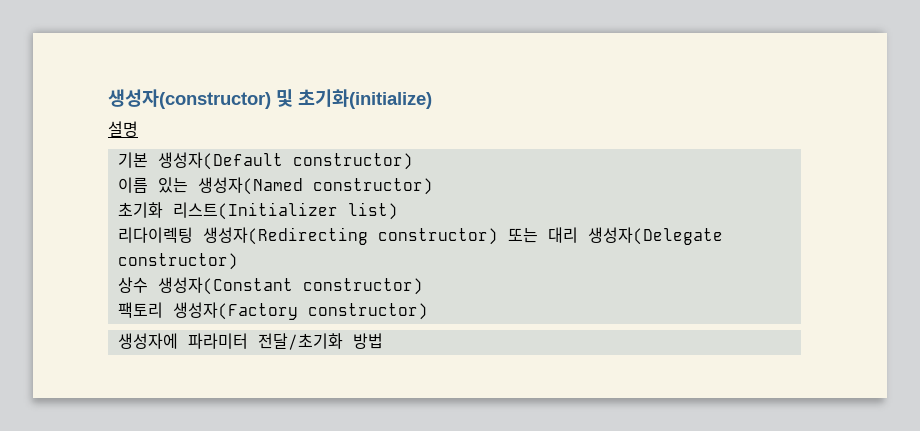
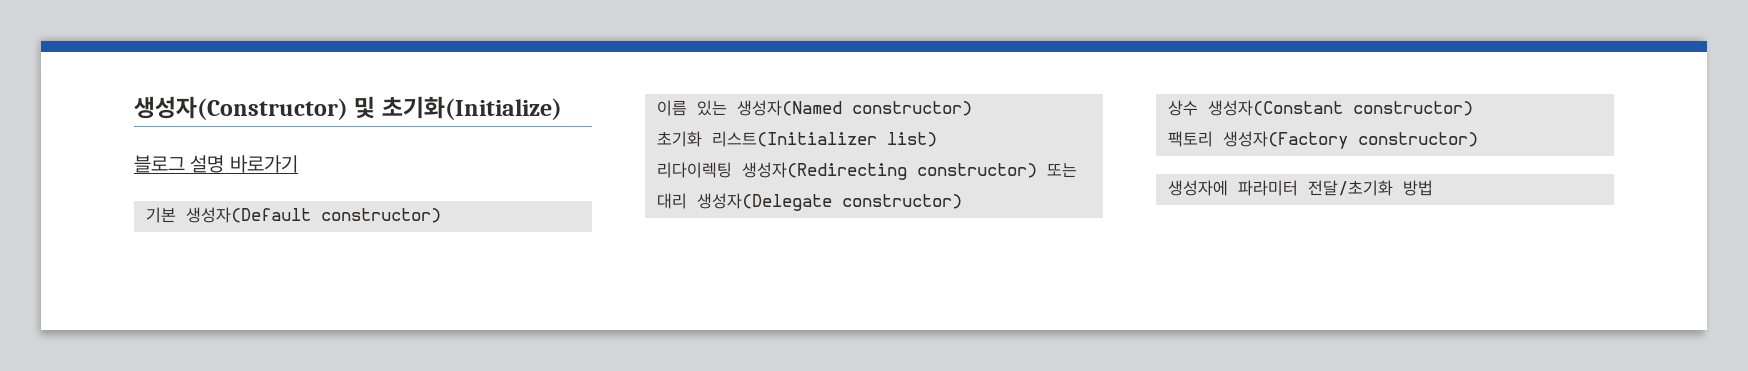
- 생성자(constructor) 및 초기화(initialize)
- 설명
+ 생성자(Constructor) 및 초기화(Initialize)
+ 블로그 설명 바로가기

